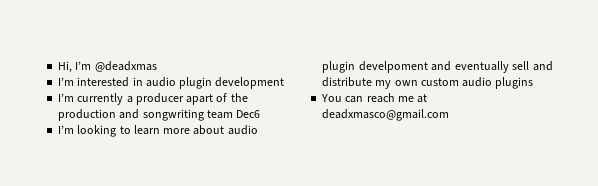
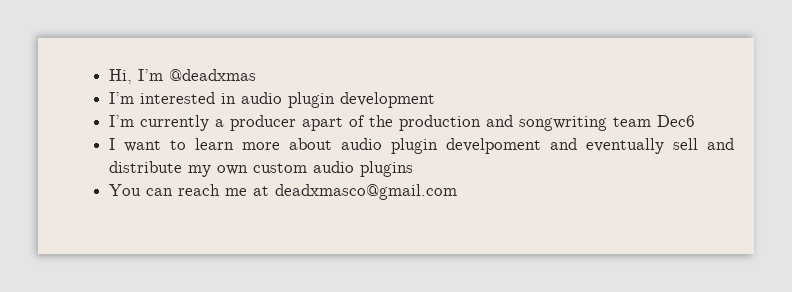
- I’m looking to learn more about audio plugin develpoment and eventually sell and distribute my own custom audio plugins
+ I want to learn more about audio plugin develpoment and eventually sell and distribute my own custom audio plugins

